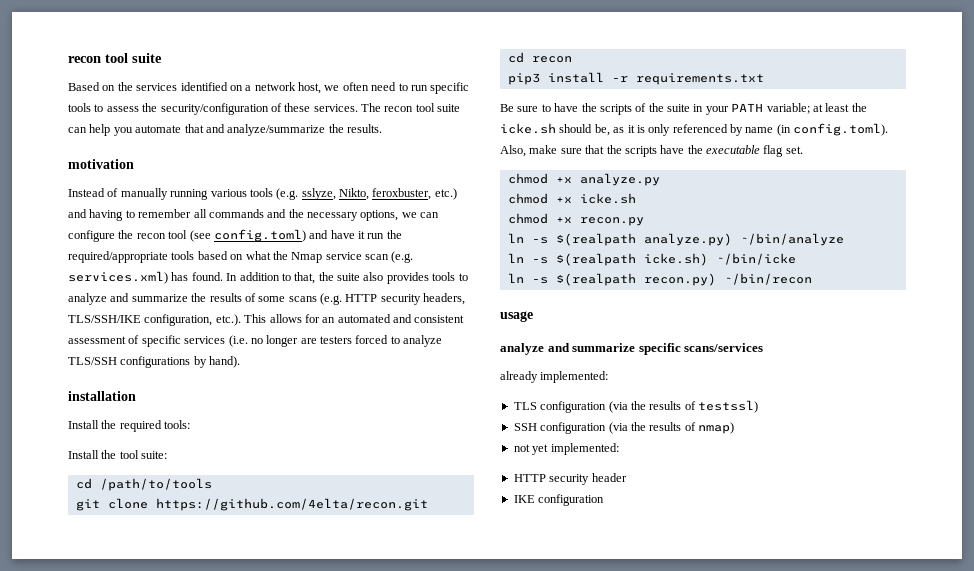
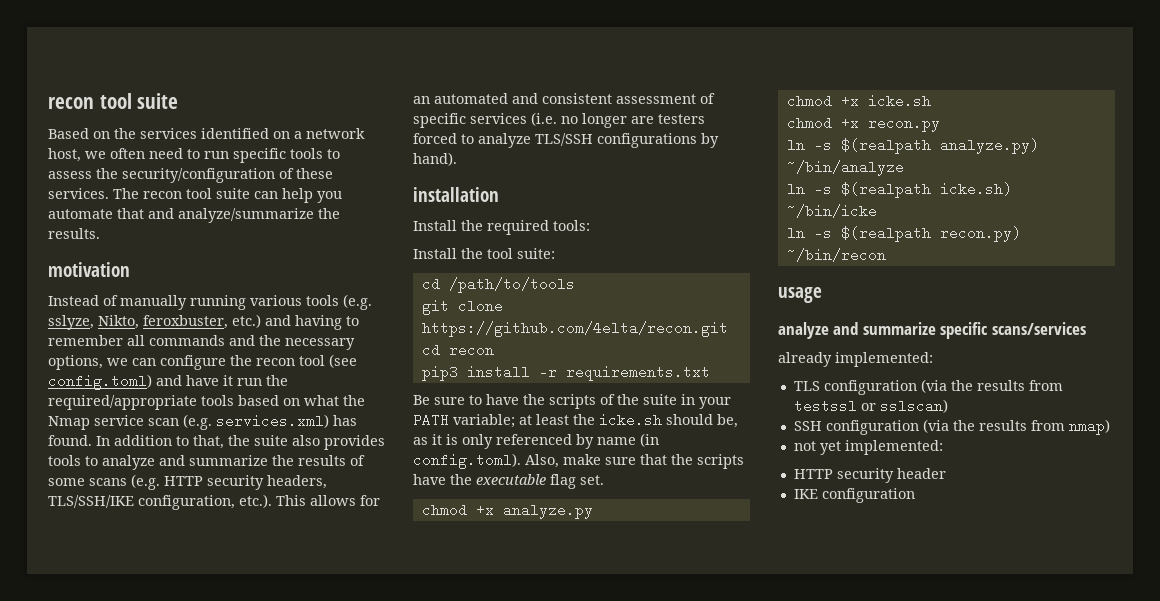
- TLS configuration (via the results of testssl)
+ TLS configuration (via the results from testssl or sslscan)
- SSH configuration (via the results of nmap)
+ SSH configuration (via the results from nmap)

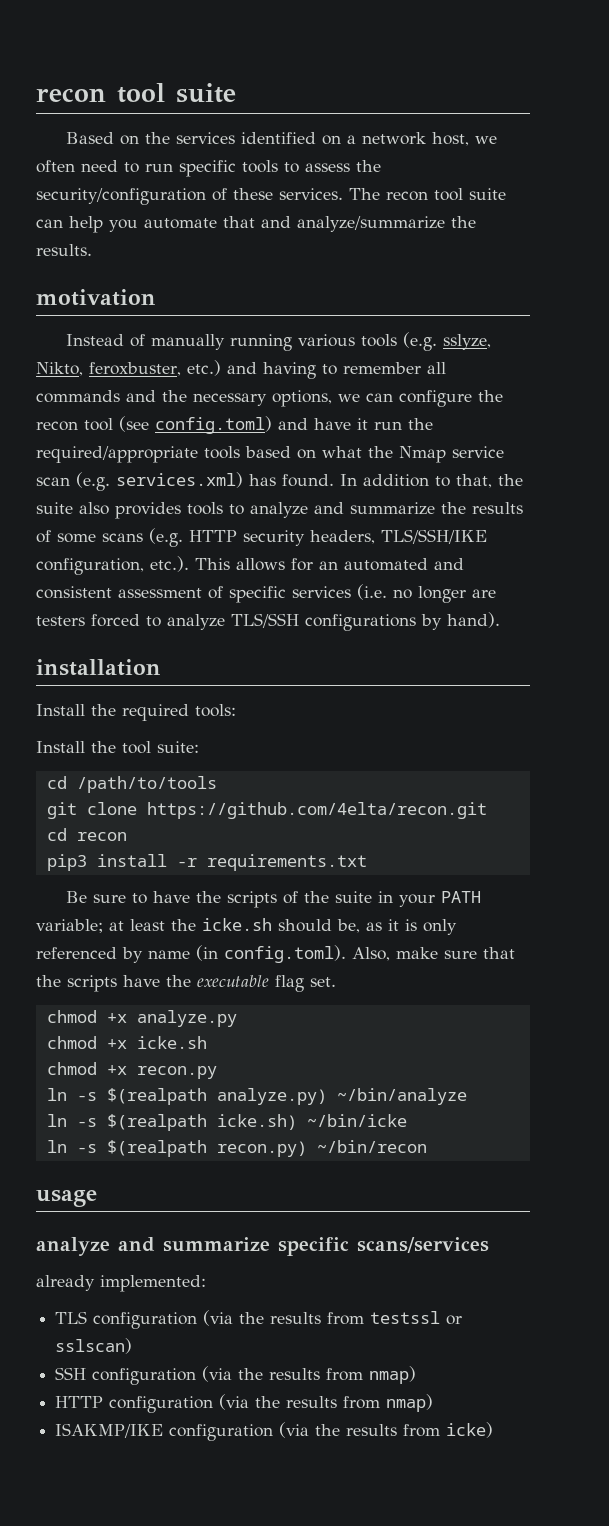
- not yet implemented:
- HTTP security header
- IKE configuration
+ HTTP configuration (via the results from nmap)
+ ISAKMP/IKE configuration (via the results from icke)

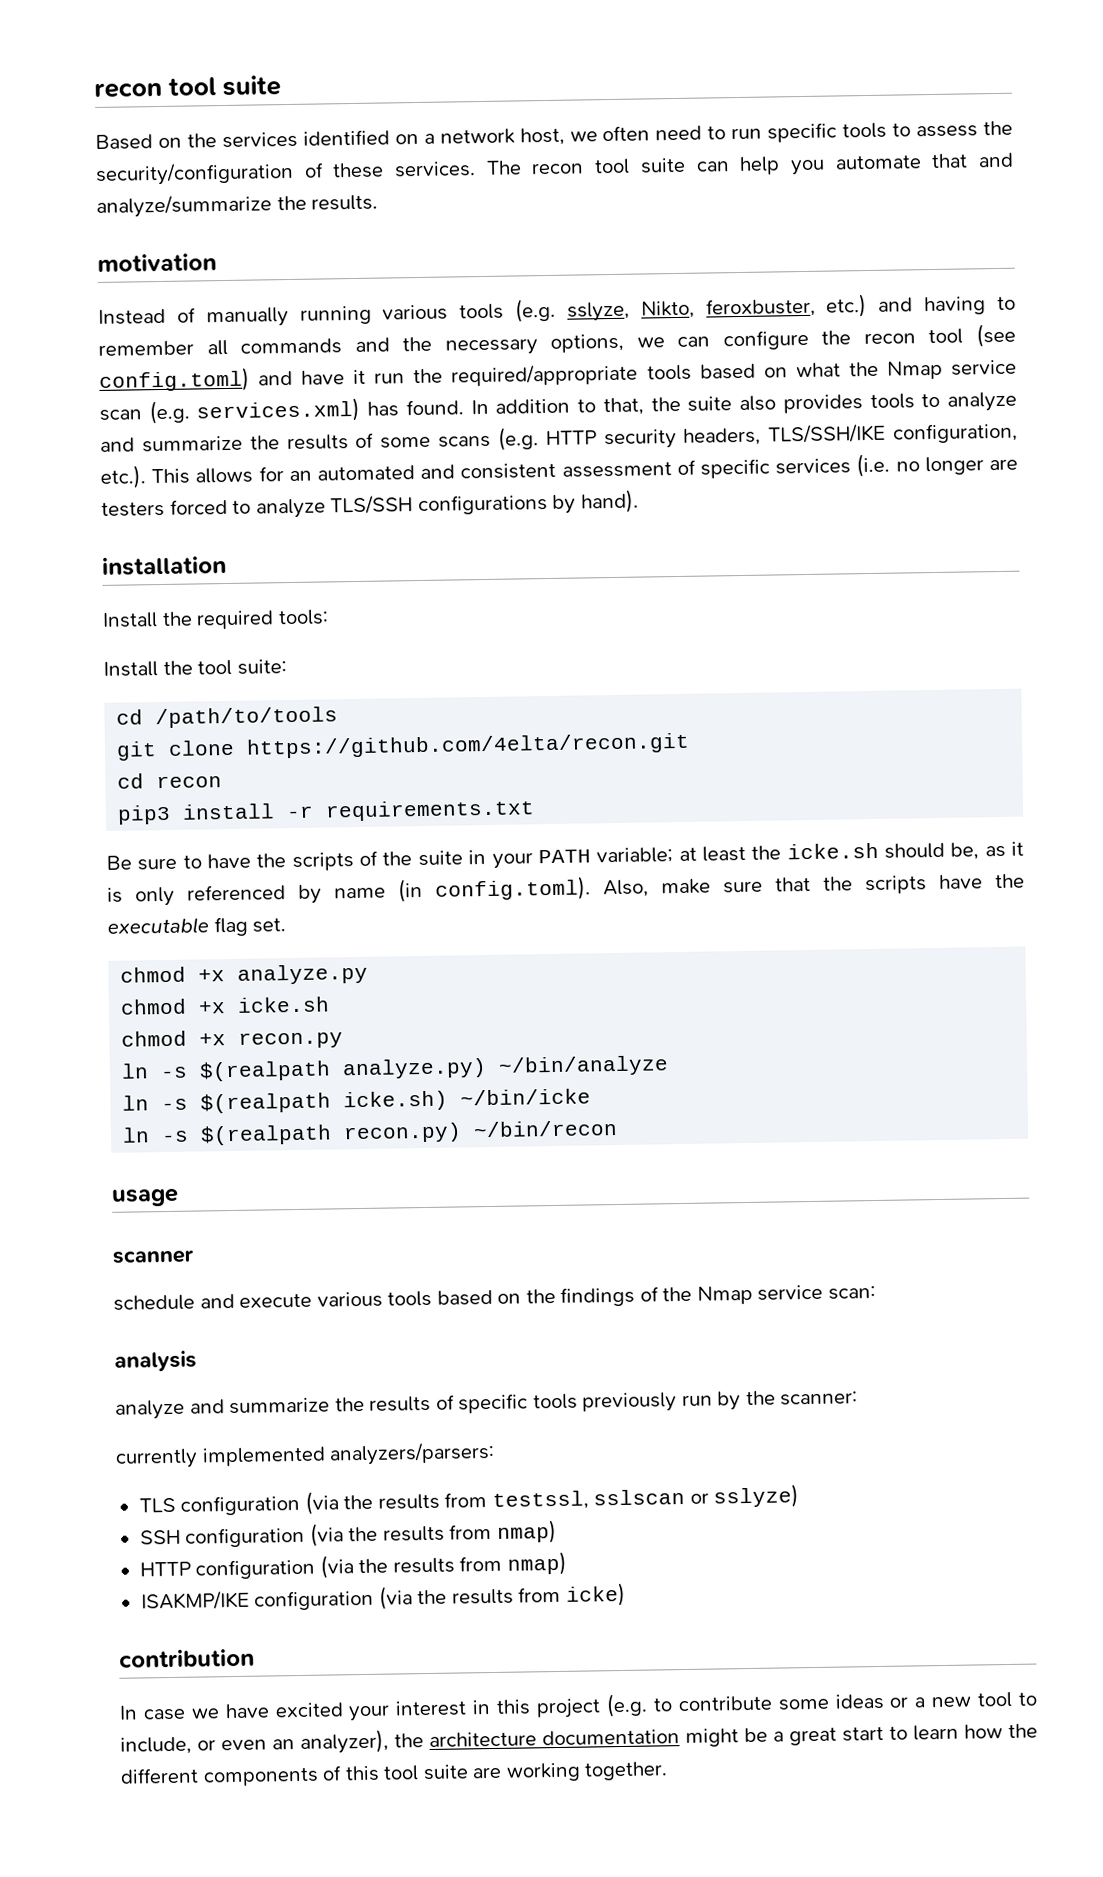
- analyze and summarize specific scans/services
- already implemented:
+ scanner
+ schedule and execute various tools based on the findings of the Nmap service scan:
+ analysis
+ analyze and summarize the results of specific tools previously run by the scanner:
+ currently implemented analyzers/parsers:
- TLS configuration (via the results from testssl or sslscan)
+ TLS configuration (via the results from testssl, sslscan or sslyze)
+ contribution
+ In case we have excited your interest in this project (e.g. to contribute some ideas or a new tool to include, or even an analyzer), the architecture documentation might be a great start to learn how the different components of this tool suite are working together.

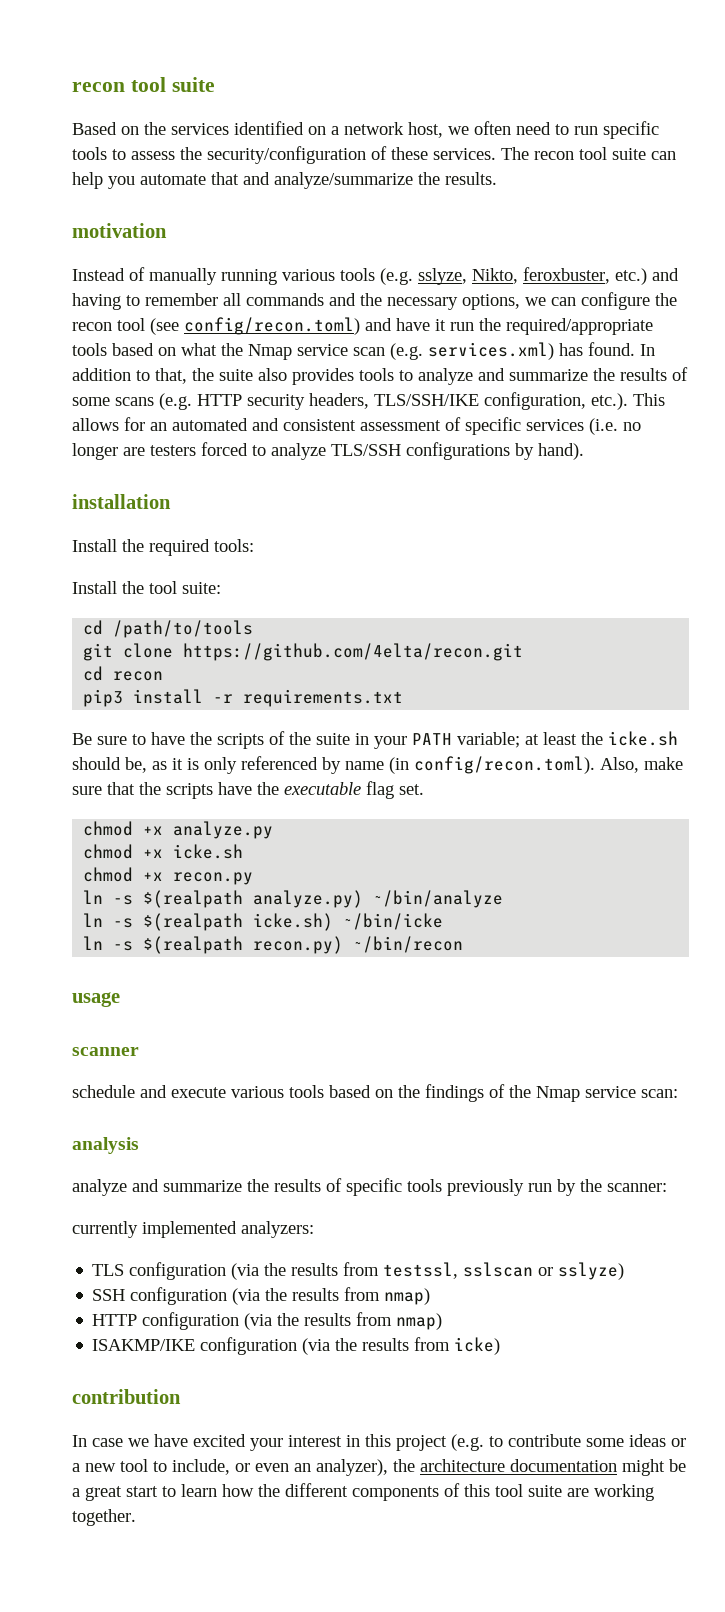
- Instead of manually running various tools (e.g. sslyze, Nikto, feroxbuster, etc.) and having to remember all commands and the necessary options, we can configure the recon tool (see config.toml) and have it run the required/appropriate tools based on what the Nmap service scan (e.g. services.xml) has found.
+ Instead of manually running various tools (e.g. sslyze, Nikto, feroxbuster, etc.) and having to remember all commands and the necessary options, we can configure the recon tool (see config/recon.toml) and have it run the required/appropriate tools based on what the Nmap service scan (e.g. services.xml) has found.
- Be sure to have the scripts of the suite in your PATH variable; at least the icke.sh should be, as it is only referenced by name (in config.toml). Also, make sure that the scripts have the executable flag set.
+ Be sure to have the scripts of the suite in your PATH variable; at least the icke.sh should be, as it is only referenced by name (in config/recon.toml). Also, make sure that the scripts have the executable flag set.
- currently implemented analyzers/parsers:
+ currently implemented analyzers:

